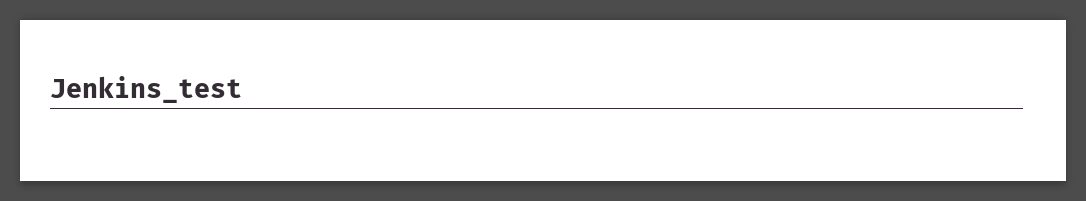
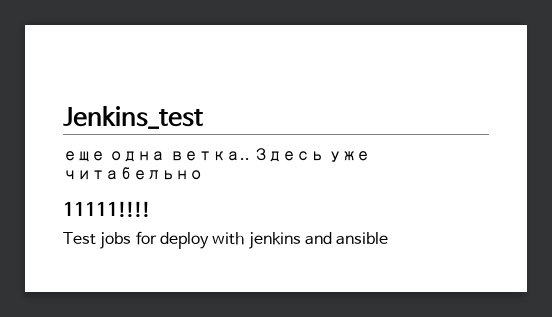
+ еще одна ветка.. Здесь уже читабельно
+ 11111!!!!
+ Test jobs for deploy with jenkins and ansible

